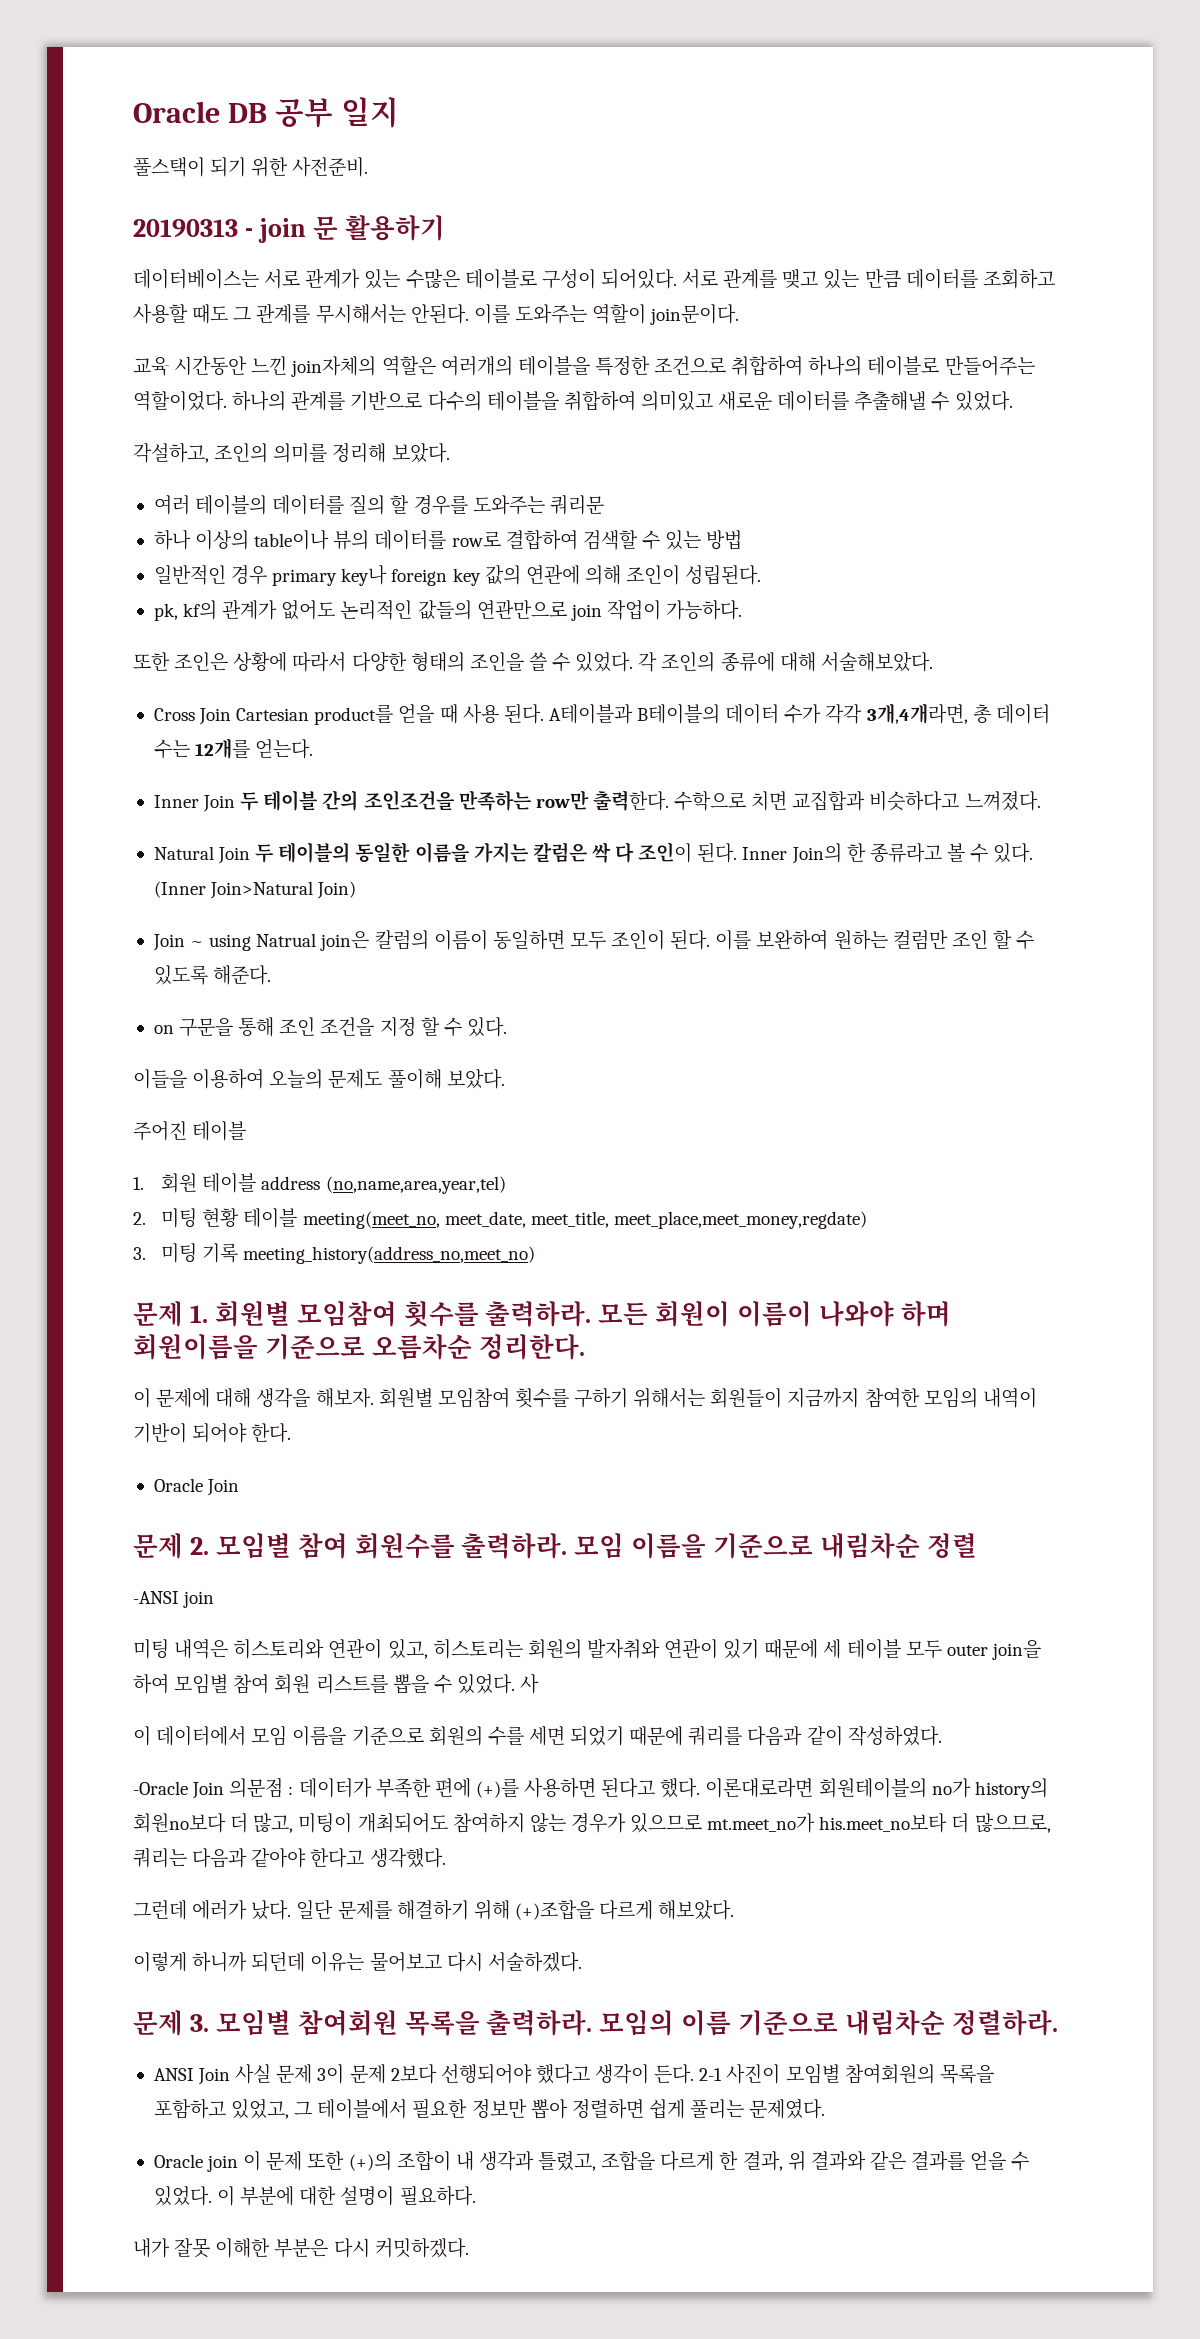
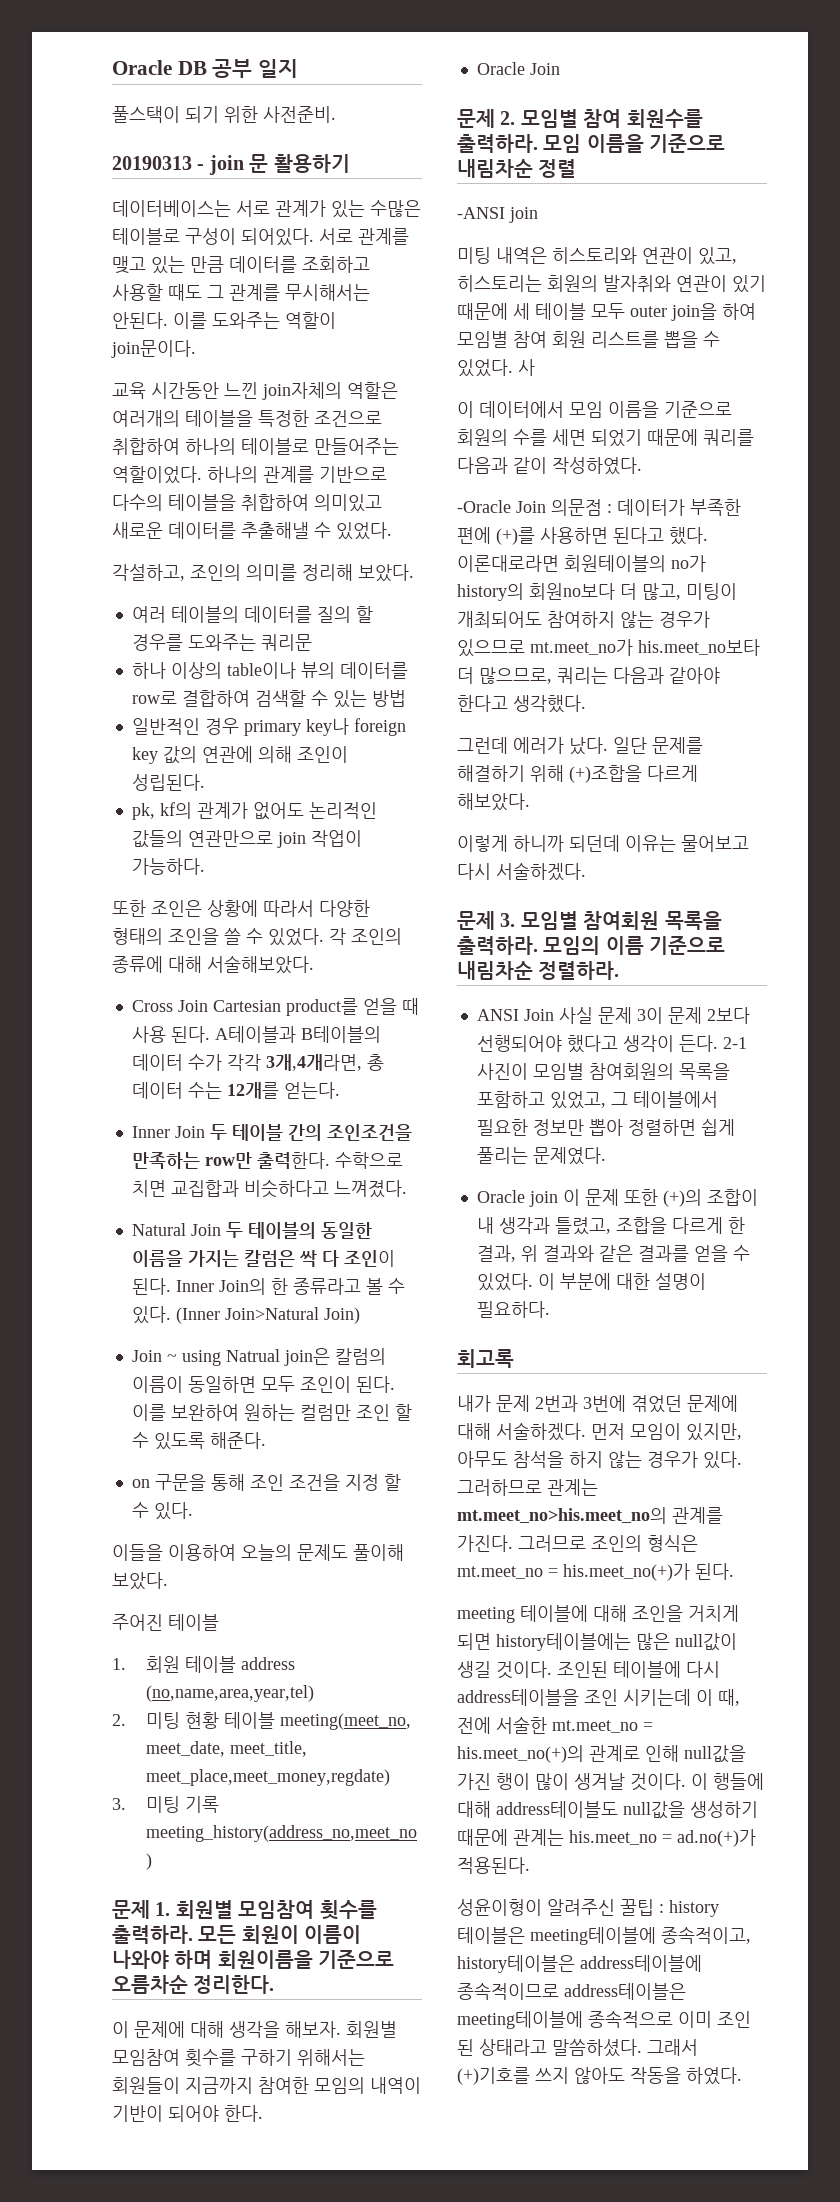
+ 회고록
- 내가 잘못 이해한 부분은 다시 커밋하겠다.
+ 내가 문제 2번과 3번에 겪었던 문제에 대해 서술하겠다. 먼저 모임이 있지만, 아무도 참석을 하지 않는 경우가 있다. 그러하므로 관계는 mt.meet_no>his.meet_no의 관계를 가진다. 그러므로 조인의 형식은 mt.meet_no = his.meet_no(+)가 된다.
+ meeting 테이블에 대해 조인을 거치게 되면 history테이블에는 많은 null값이 생길 것이다. 조인된 테이블에 다시 address테이블을 조인 시키는데 이 때, 전에 서술한 mt.meet_no = his.meet_no(+)의 관계로 인해 null값을 가진 행이 많이 생겨날 것이다. 이 행들에 대해 address테이블도 null값을 생성하기 때문에 관계는 his.meet_no = ad.no(+)가 적용된다.
+ 성윤이형이 알려주신 꿀팁 : history 테이블은 meeting테이블에 종속적이고, history테이블은 address테이블에 종속적이므로 address테이블은 meeting테이블에 종속적으로 이미 조인 된 상태라고 말씀하셨다. 그래서 (+)기호를 쓰지 않아도 작동을 하였다.

